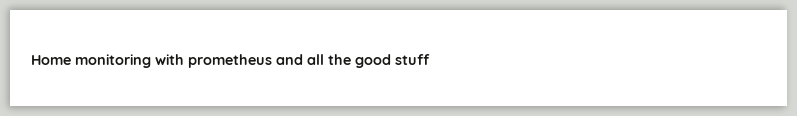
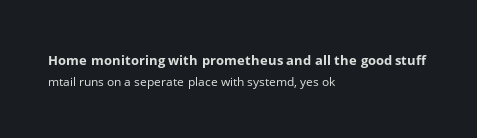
+ mtail runs on a seperate place with systemd, yes ok

